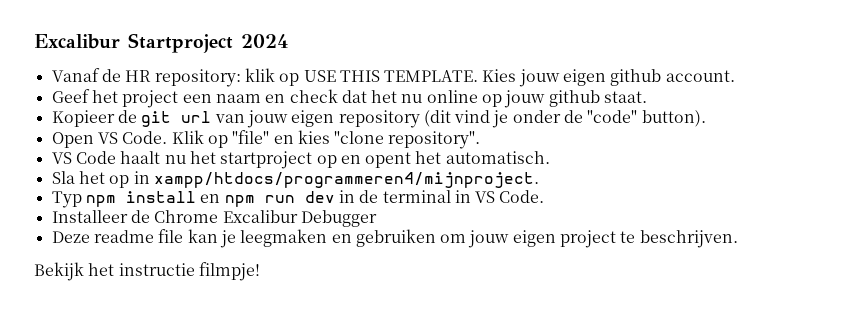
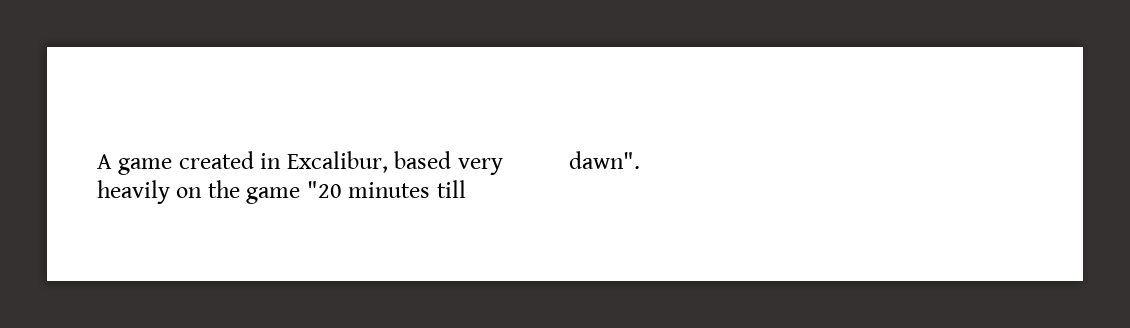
- Excalibur Startproject 2024
- Vanaf de HR repository: klik op USE THIS TEMPLATE. Kies jouw eigen github account.
- Geef het project een naam en check dat het nu online op jouw github staat.
- Kopieer de git url van jouw eigen repository (dit vind je onder de "code" button).
- Open VS Code. Klik op "file" en kies "clone repository".
- VS Code haalt nu het startproject op en opent het automatisch.
- Sla het op in xampp/htdocs/programmeren4/mijnproject.
- Typ npm install en npm run dev in de terminal in VS Code.
- Installeer de Chrome Excalibur Debugger
- Deze readme file kan je leegmaken en gebruiken om jouw eigen project te beschrijven.
- Bekijk het instructie filmpje!
+ A game created in Excalibur, based very heavily on the game "20 minutes till dawn".

